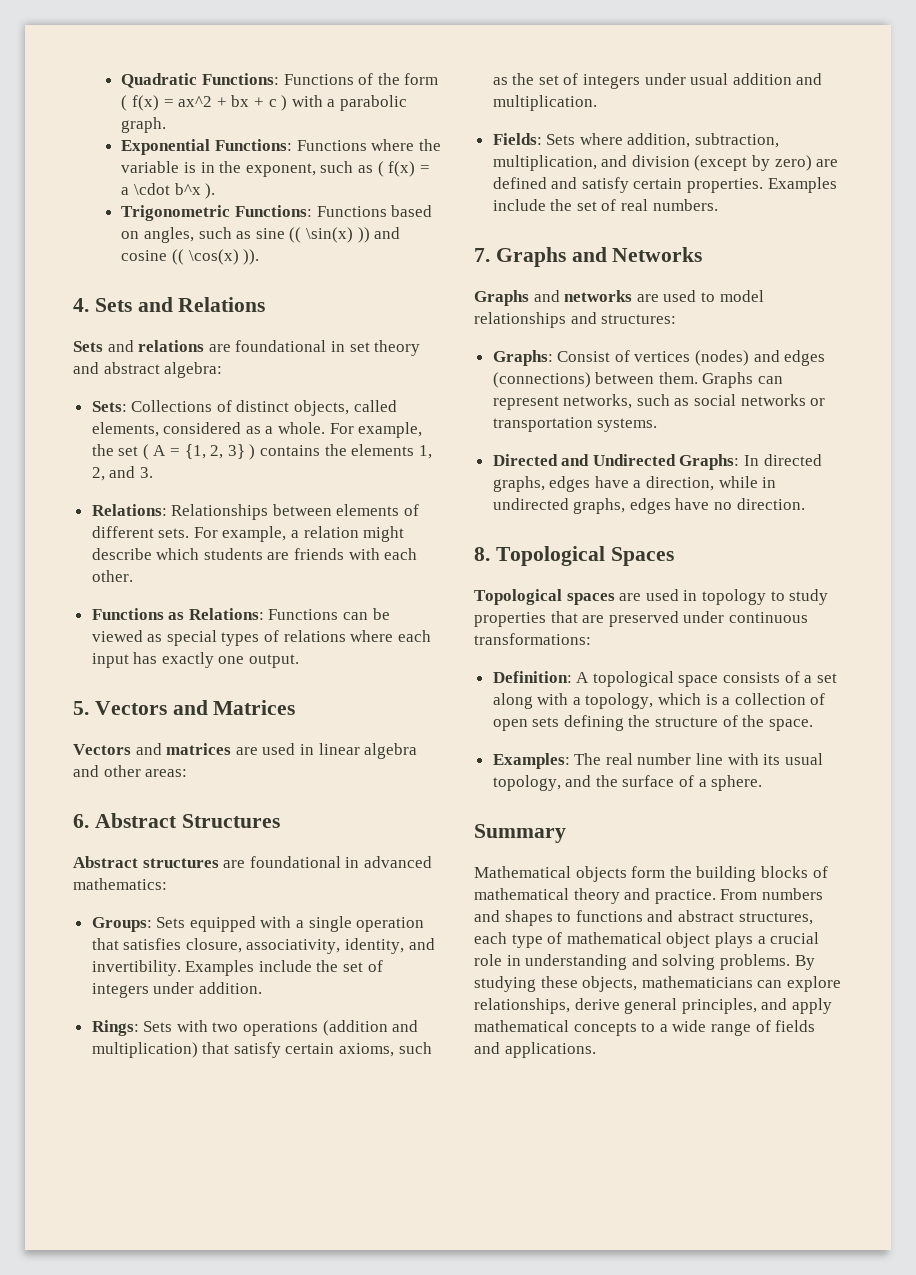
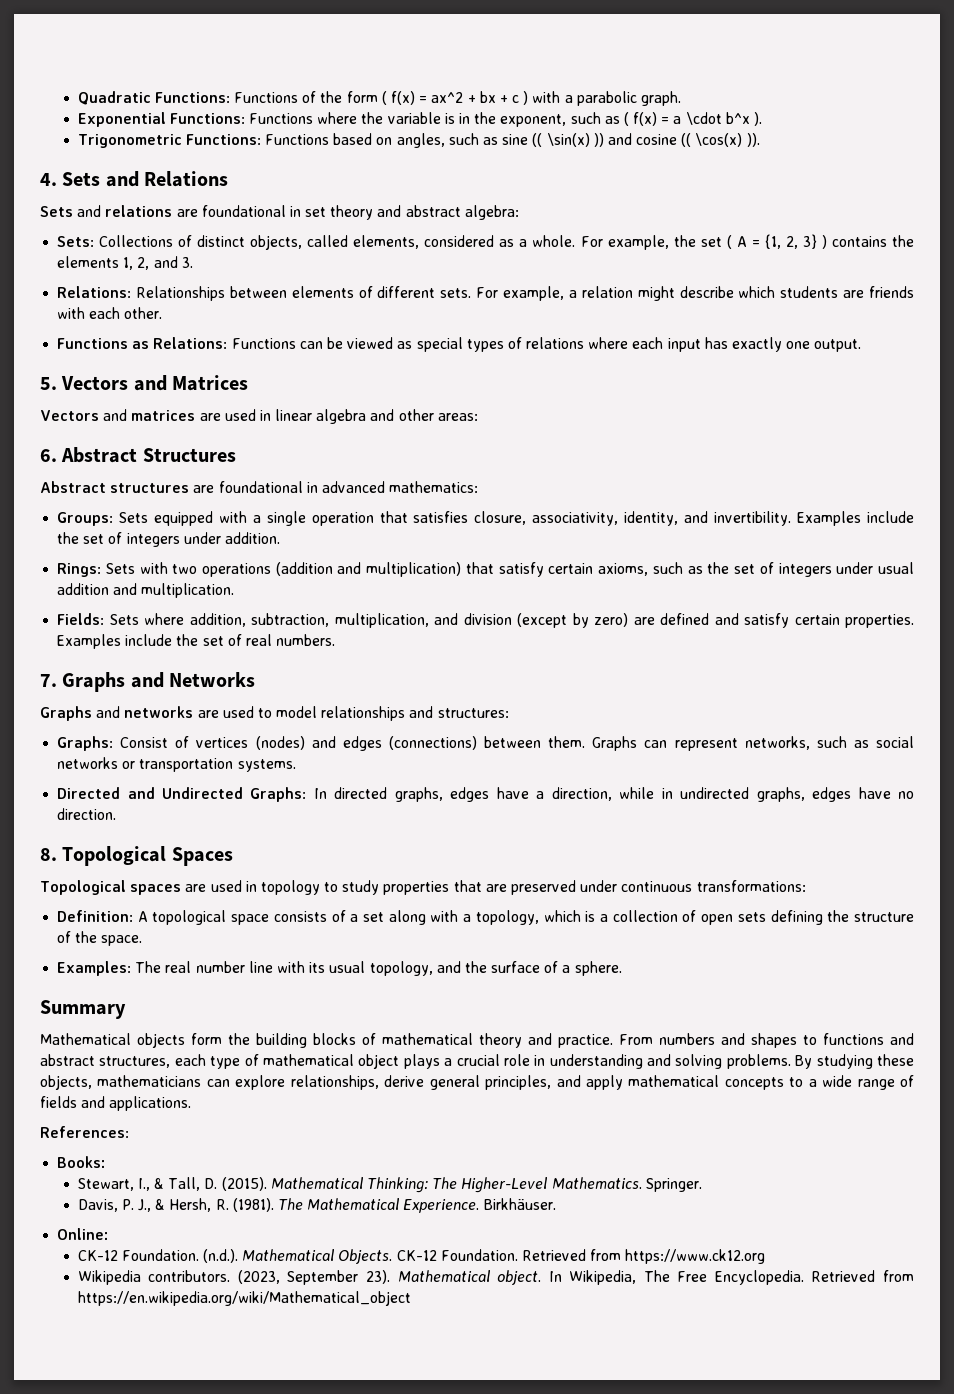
+ References:
+ Books:
+ Stewart, I., & Tall, D. (2015). Mathematical Thinking: The Higher-Level Mathematics. Springer.
+ Davis, P. J., & Hersh, R. (1981). The Mathematical Experience. Birkhäuser.
+ Online:
+ CK-12 Foundation. (n.d.). Mathematical Objects. CK-12 Foundation. Retrieved from https://www.ck12.org
+ Wikipedia contributors. (2023, September 23). Mathematical object. In Wikipedia, The Free Encyclopedia. Retrieved from https://en.wikipedia.org/wiki/Mathematical_object

